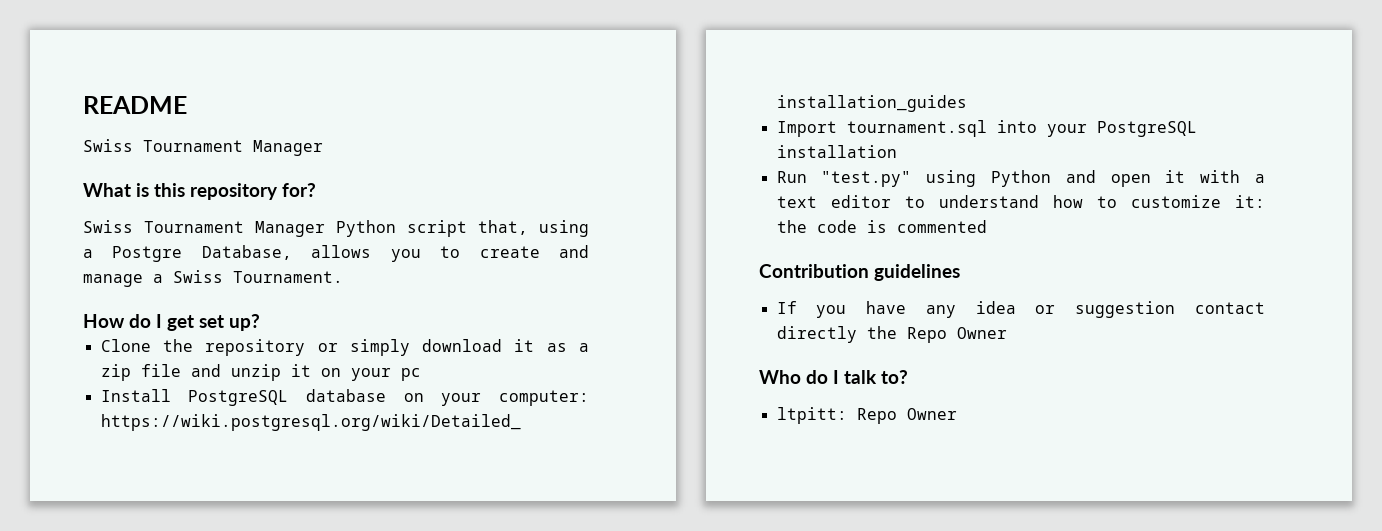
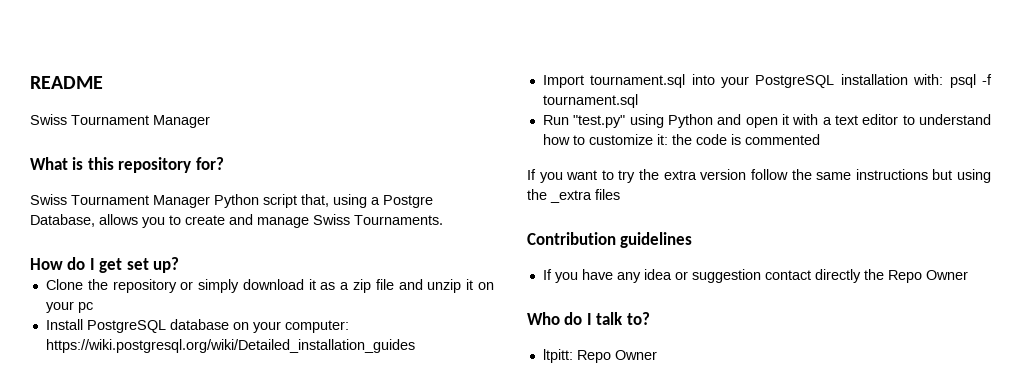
- Swiss Tournament Manager Python script that, using a Postgre Database, allows you to create and manage a Swiss Tournament.
+ Swiss Tournament Manager Python script that, using a Postgre Database, allows you to create and manage Swiss Tournaments.
- Import tournament.sql into your PostgreSQL installation
+ Import tournament.sql into your PostgreSQL installation with: psql -f tournament.sql
+ If you want to try the extra version follow the same instructions but using the _extra files

